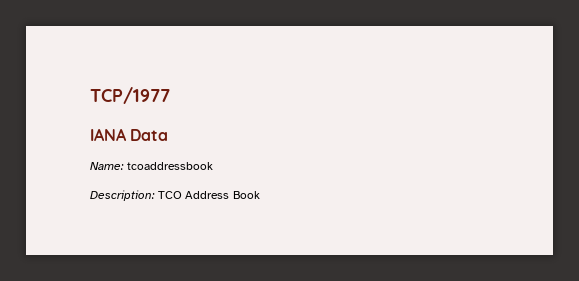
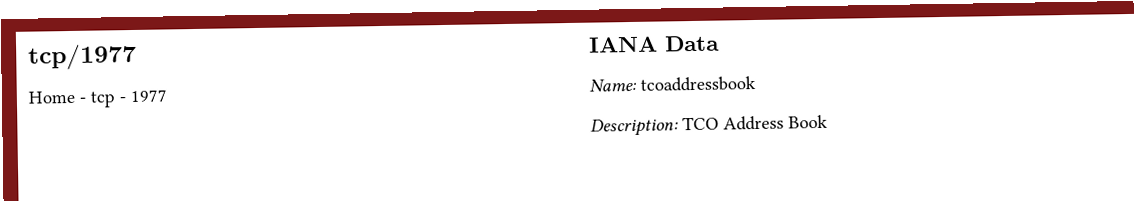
- TCP/1977
+ tcp/1977
+ Home - tcp - 1977

